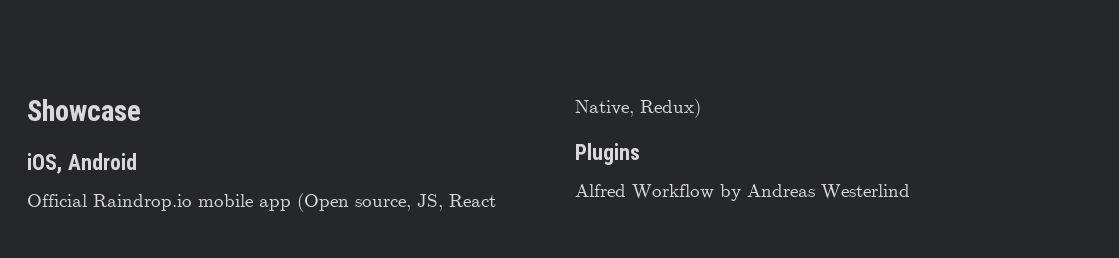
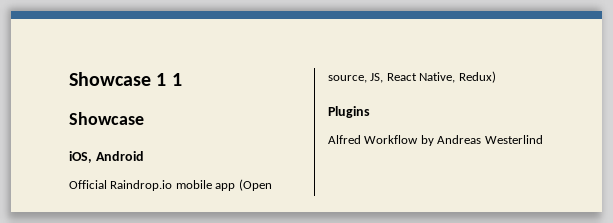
+ Showcase 1 1

